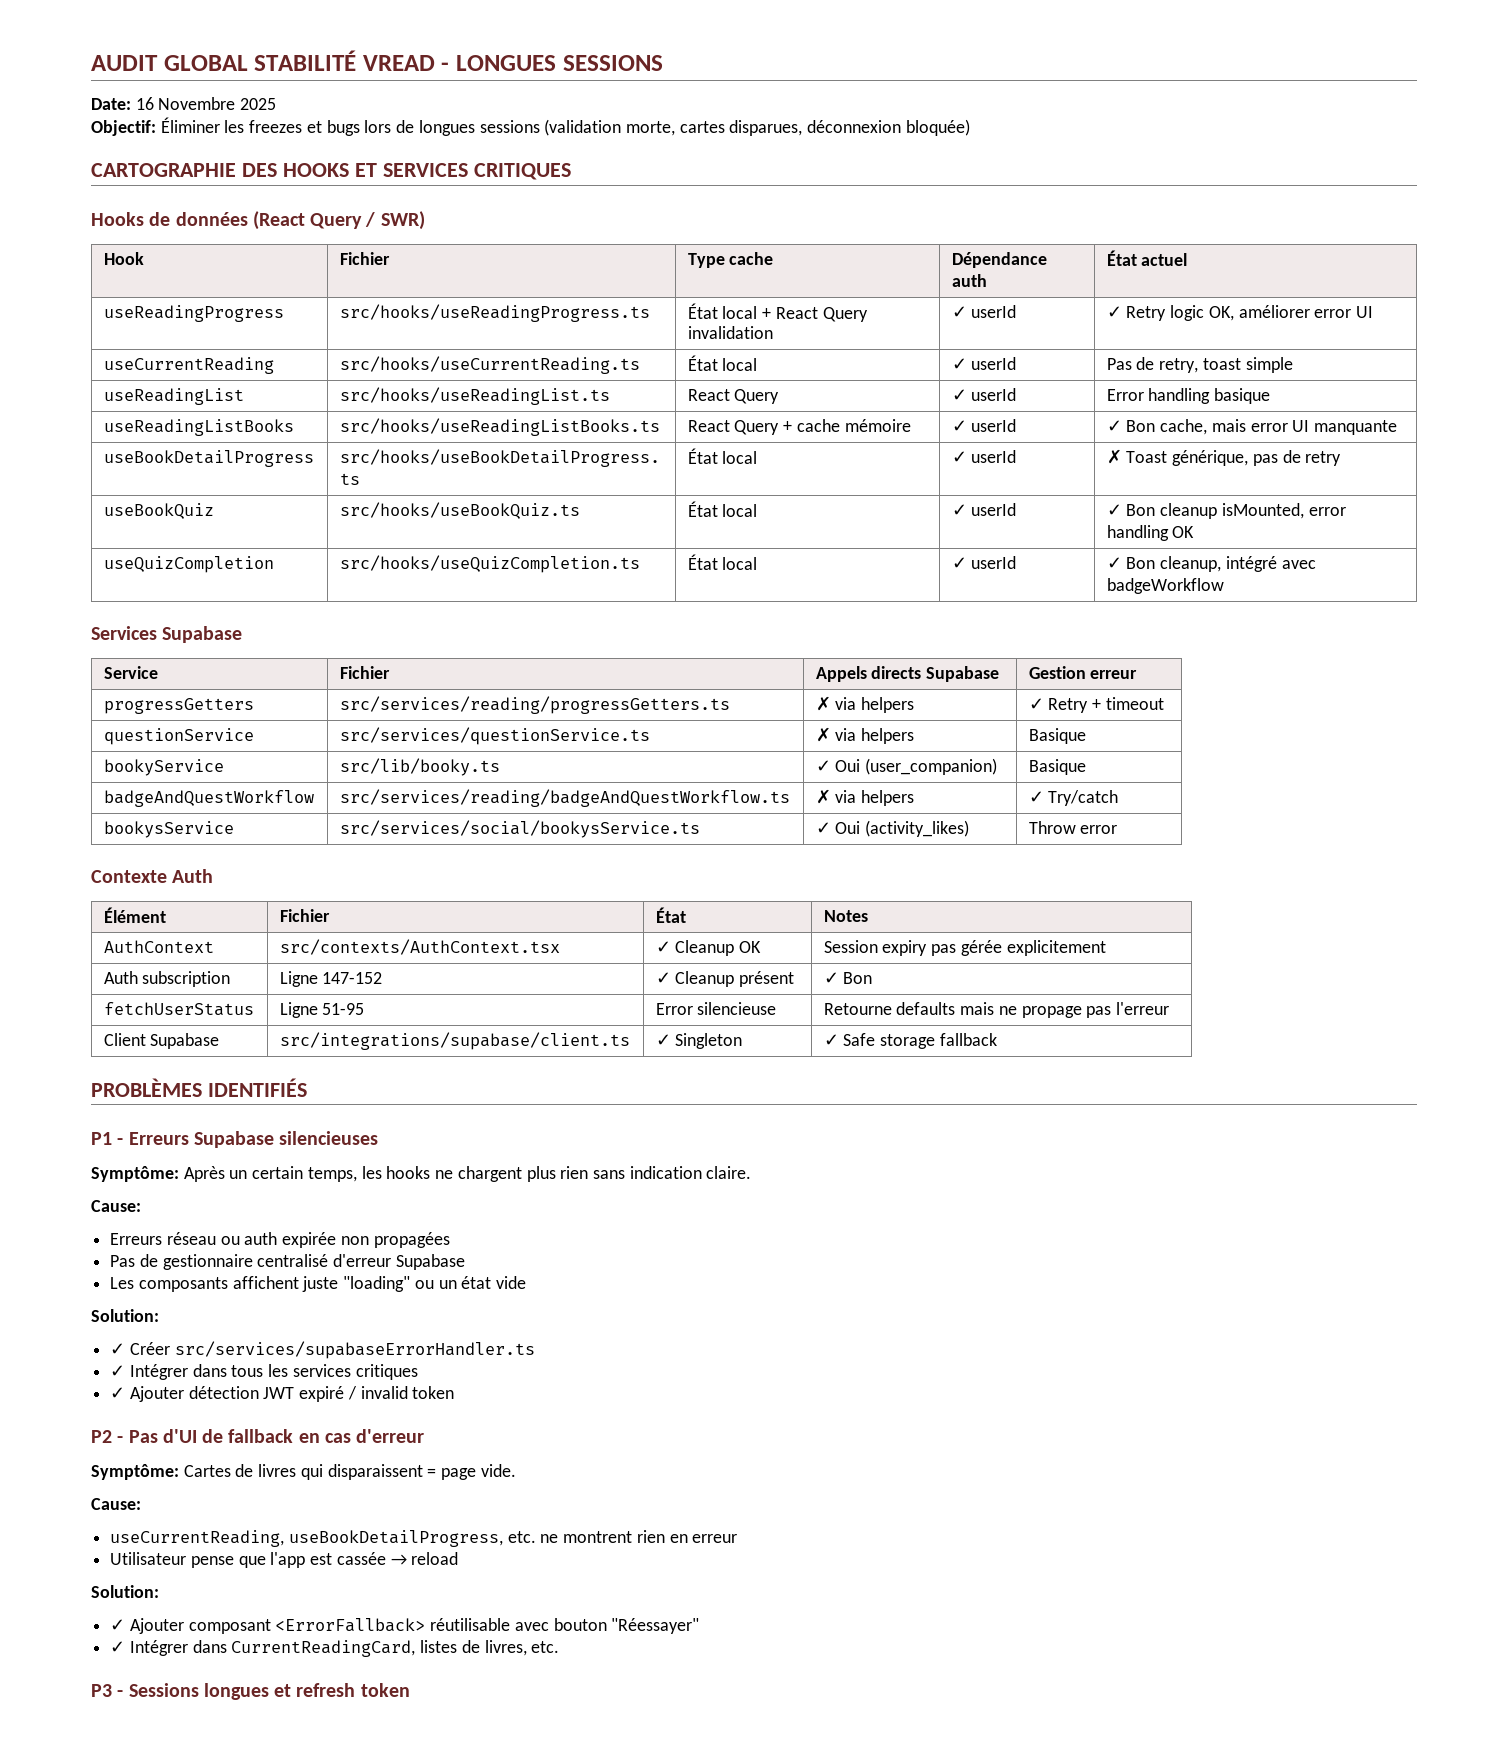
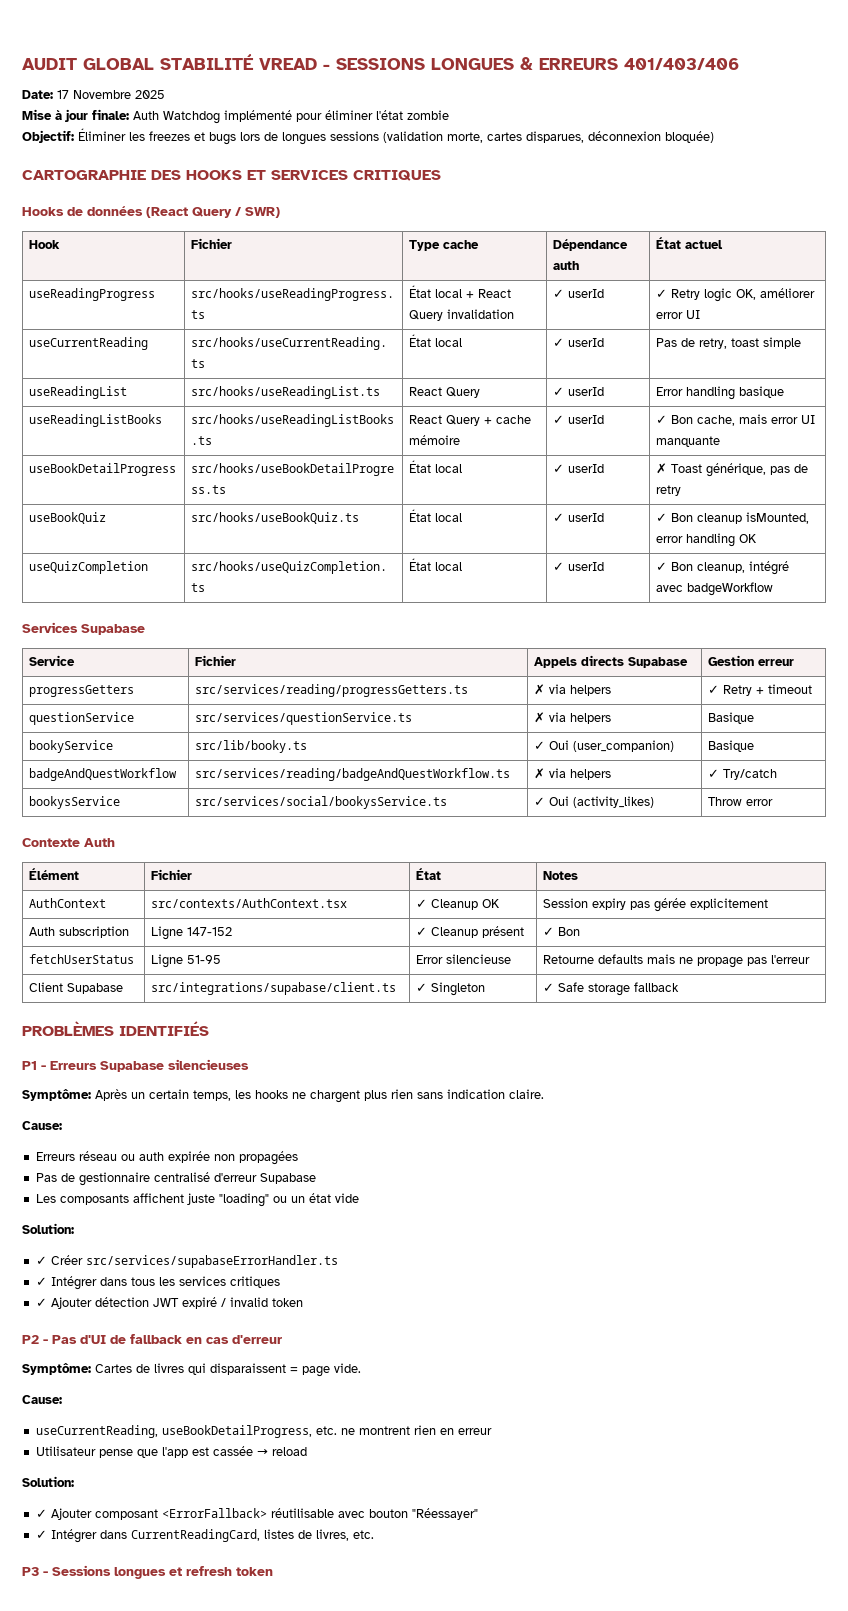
- AUDIT GLOBAL STABILITÉ VREAD - LONGUES SESSIONS
+ AUDIT GLOBAL STABILITÉ VREAD - SESSIONS LONGUES & ERREURS 401/403/406
- Date: 16 Novembre 2025
+ Date: 17 Novembre 2025
+ Mise à jour finale: Auth Watchdog implémenté pour éliminer l'état zombie

